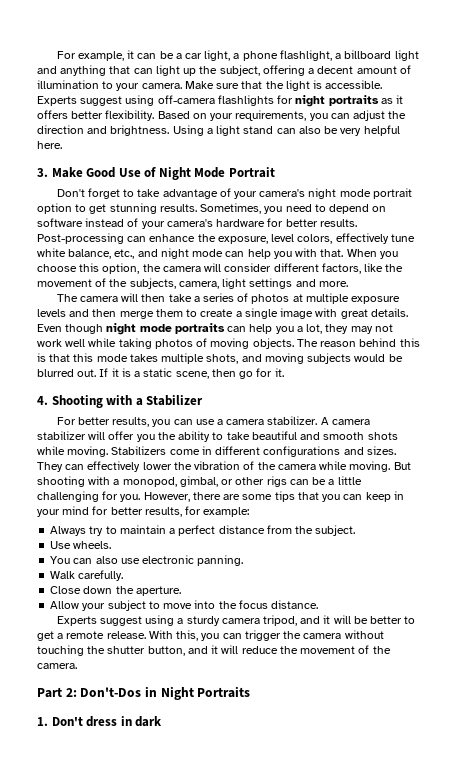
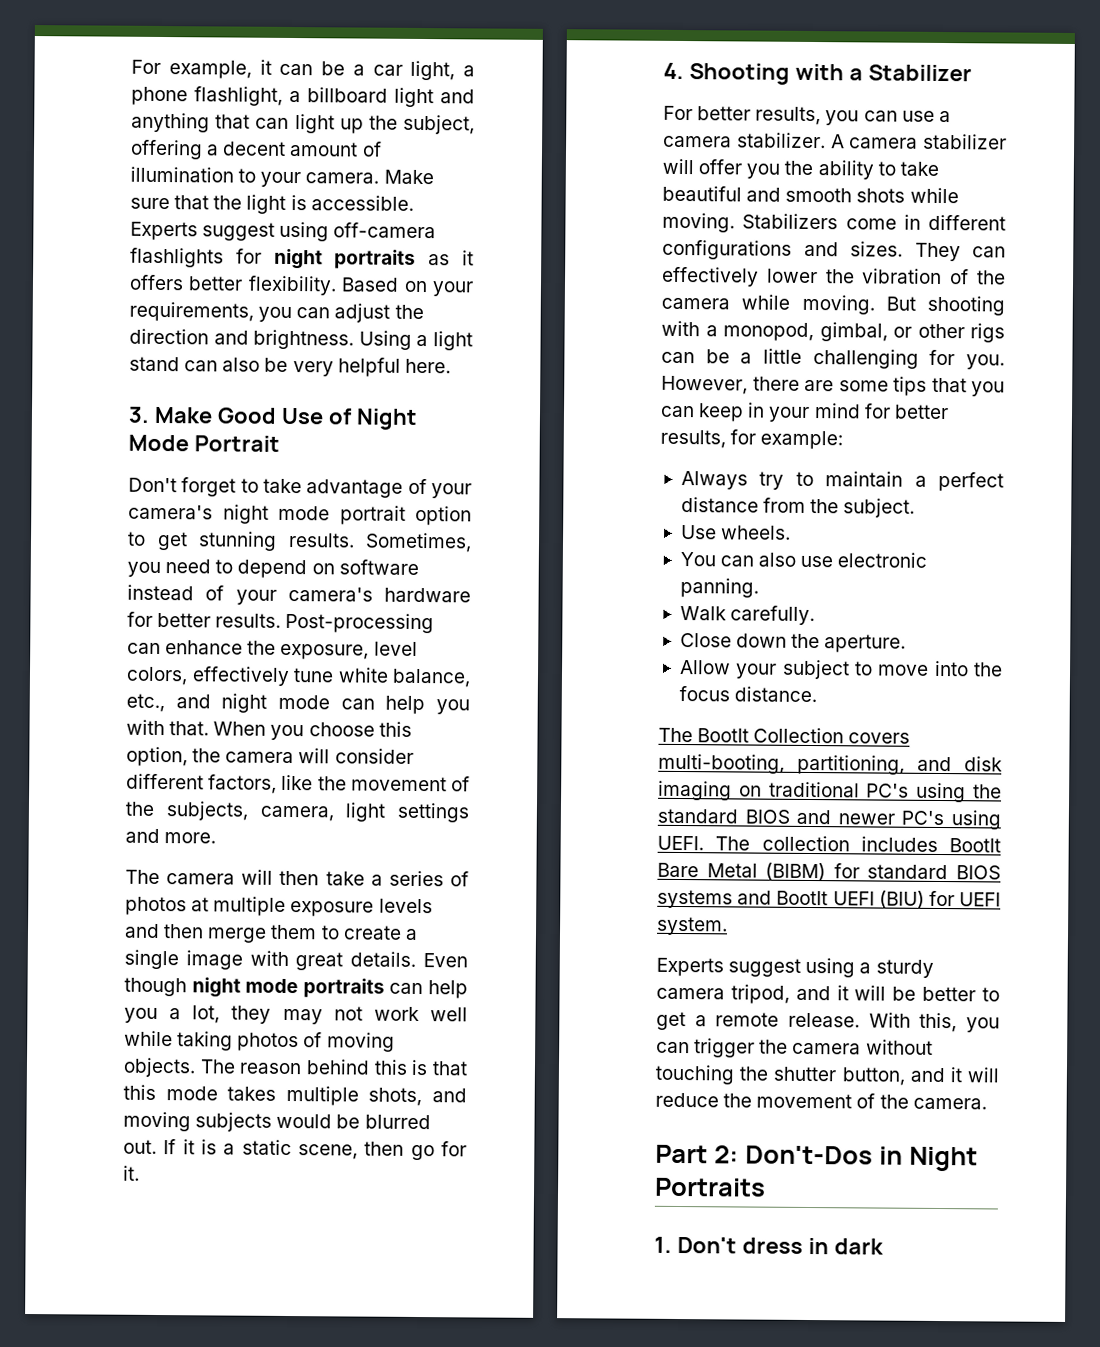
+ The BootIt Collection covers multi-booting, partitioning, and disk imaging on traditional PC's using the standard BIOS and newer PC's using UEFI. The collection includes BootIt Bare Metal (BIBM) for standard BIOS systems and BootIt UEFI (BIU) for UEFI system.

